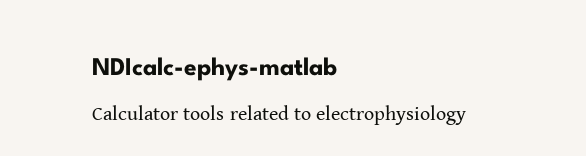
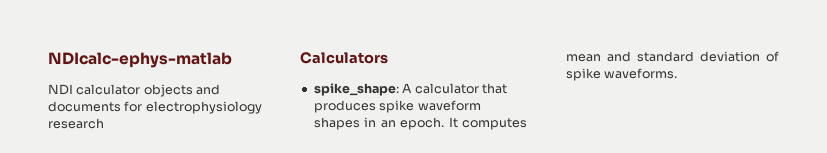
- Calculator tools related to electrophysiology
+ NDI calculator objects and documents for electrophysiology research
+ Calculators
+ spike_shape: A calculator that produces spike waveform shapes in an epoch. It computes mean and standard deviation of spike waveforms.

